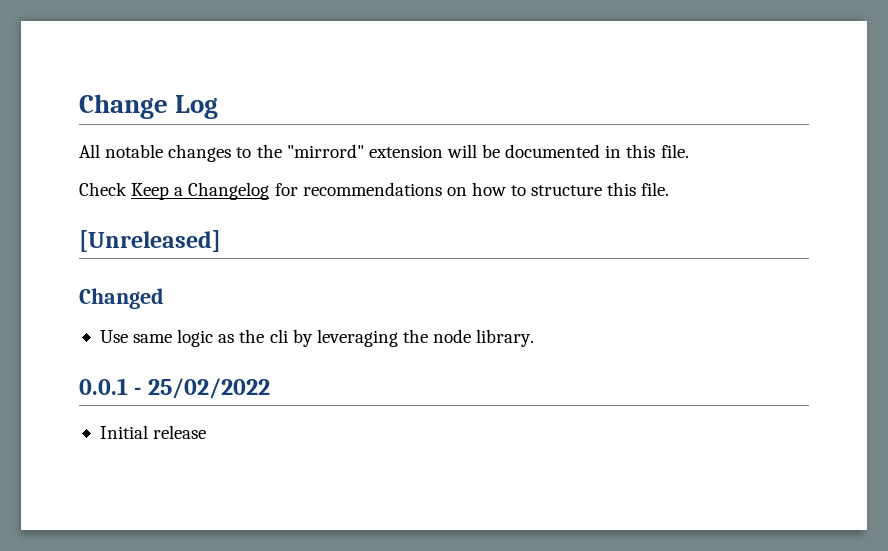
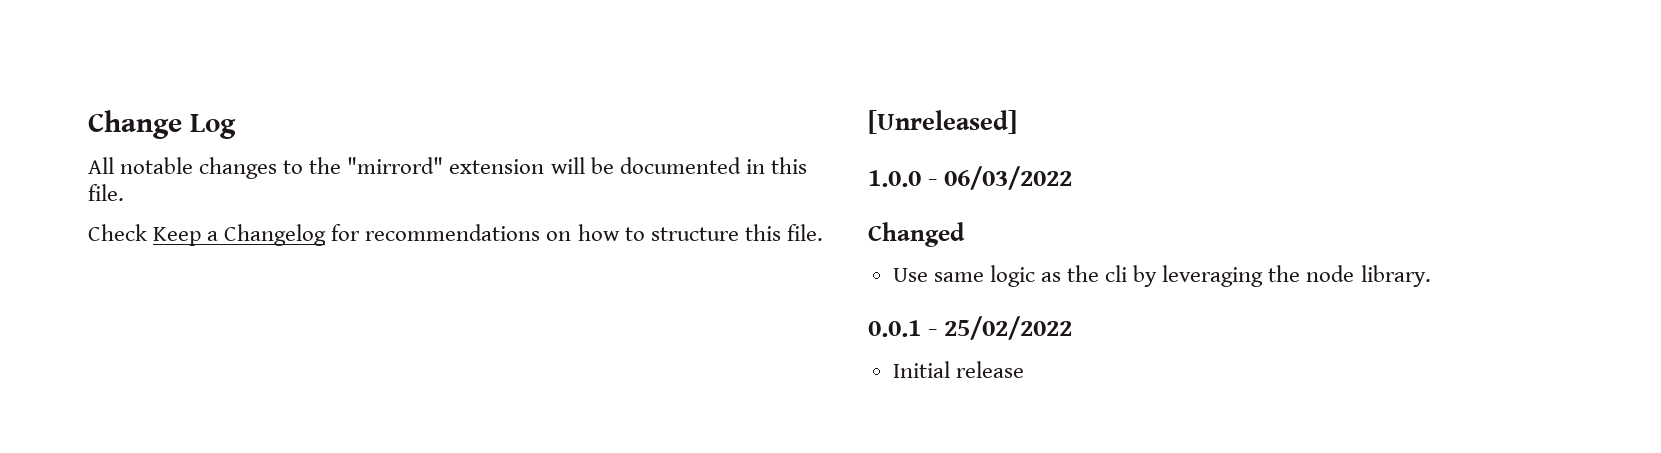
+ 1.0.0 - 06/03/2022

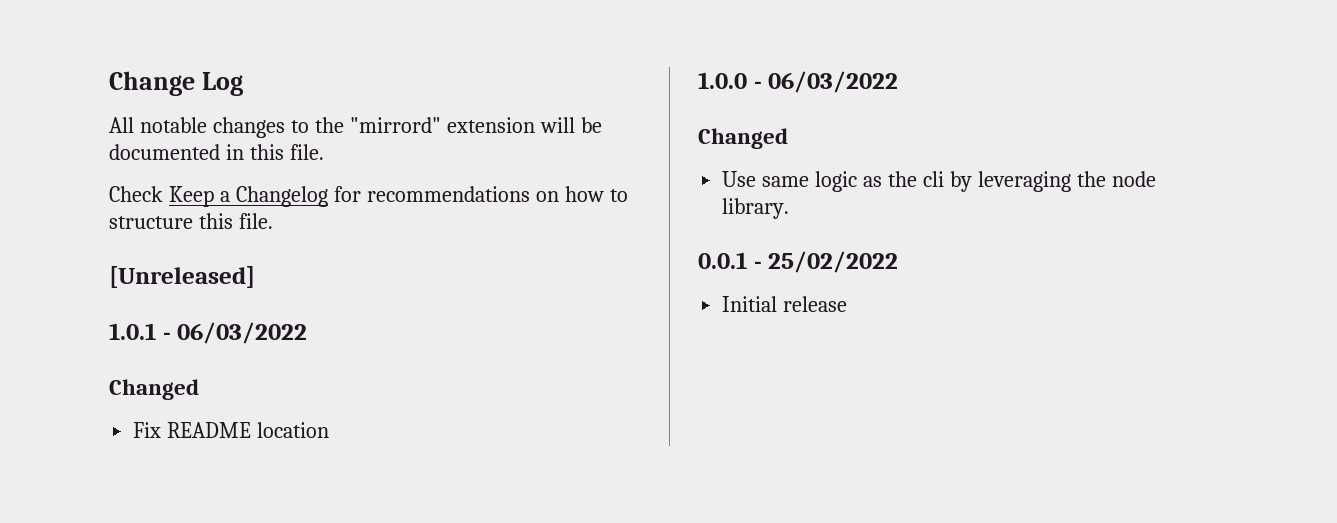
+ 1.0.1 - 06/03/2022
+ Changed
+ Fix README location

